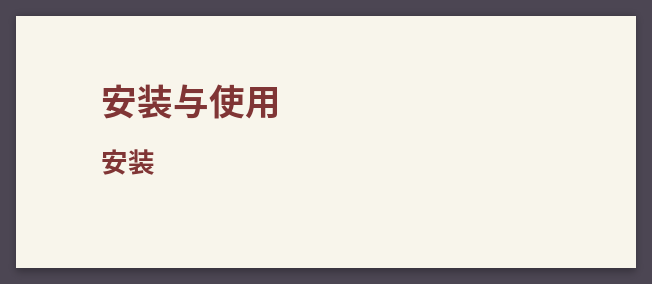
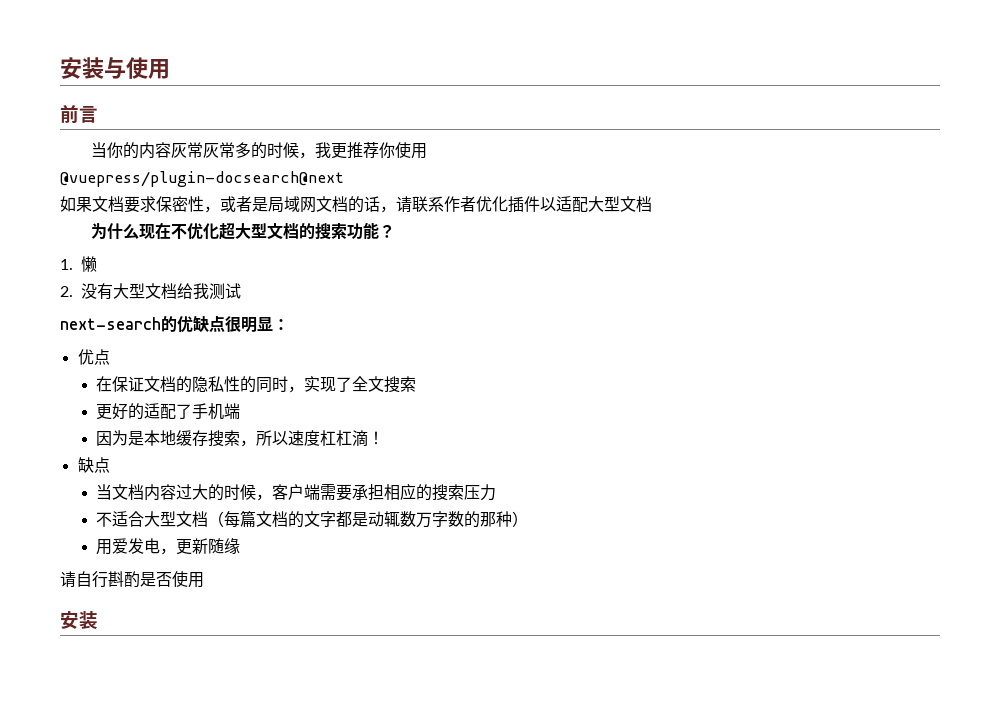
+ 前言
+ 当你的内容灰常灰常多的时候，我更推荐你使用
+ @vuepress/plugin-docsearch@next
+ 如果文档要求保密性，或者是局域网文档的话，请联系作者优化插件以适配大型文档
+ 为什么现在不优化超大型文档的搜索功能？
+ 1.懒
+ 2.没有大型文档给我测试
+ next-search的优缺点很明显：
+ 优点
+ 在保证文档的隐私性的同时，实现了全文搜索
+ 更好的适配了手机端
+ 因为是本地缓存搜索，所以速度杠杠滴！
+ 缺点
+ 当文档内容过大的时候，客户端需要承担相应的搜索压力
+ 不适合大型文档（每篇文档的文字都是动辄数万字数的那种）
+ 用爱发电，更新随缘
+ 请自行斟酌是否使用

